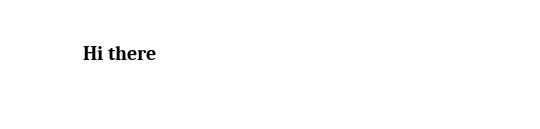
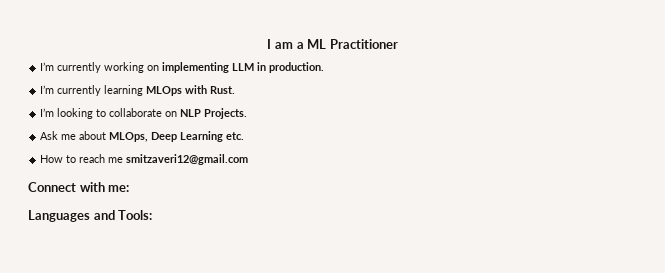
- Hi there
+ I am a ML Practitioner
+ I’m currently working on implementing LLM in production.
+ I’m currently learning MLOps with Rust.
+ I’m looking to collaborate on NLP Projects.
+ Ask me about MLOps, Deep Learning etc.
+ How to reach me smitzaveri12@gmail.com
+ Connect with me:
+ Languages and Tools:

